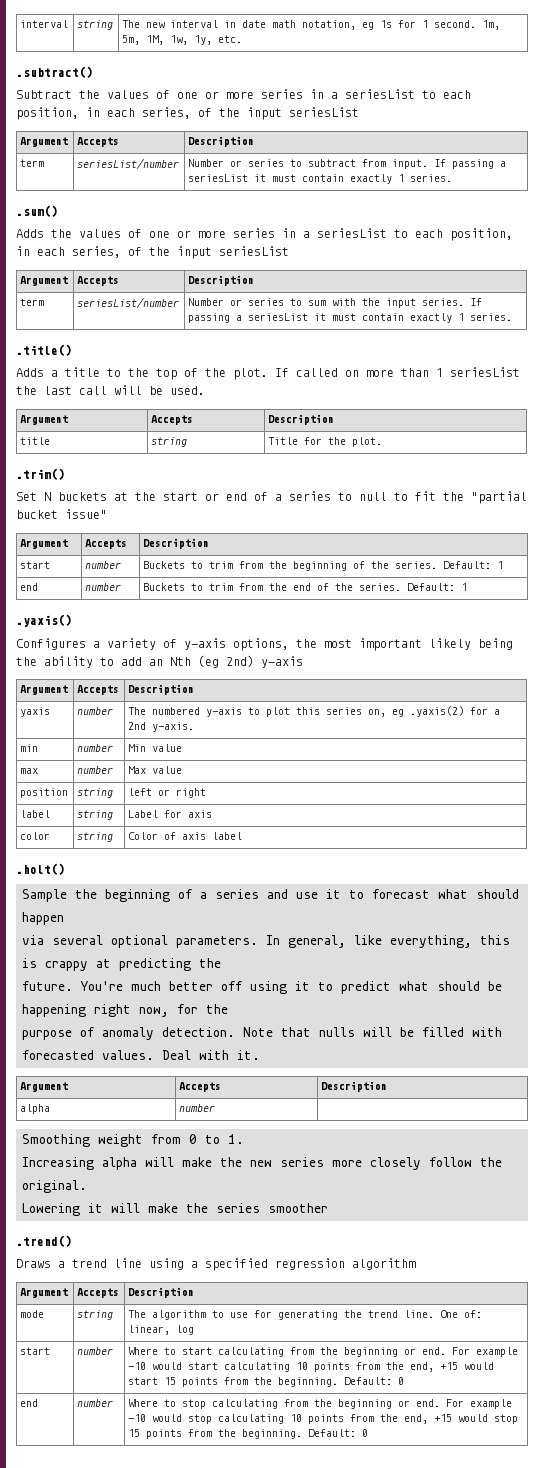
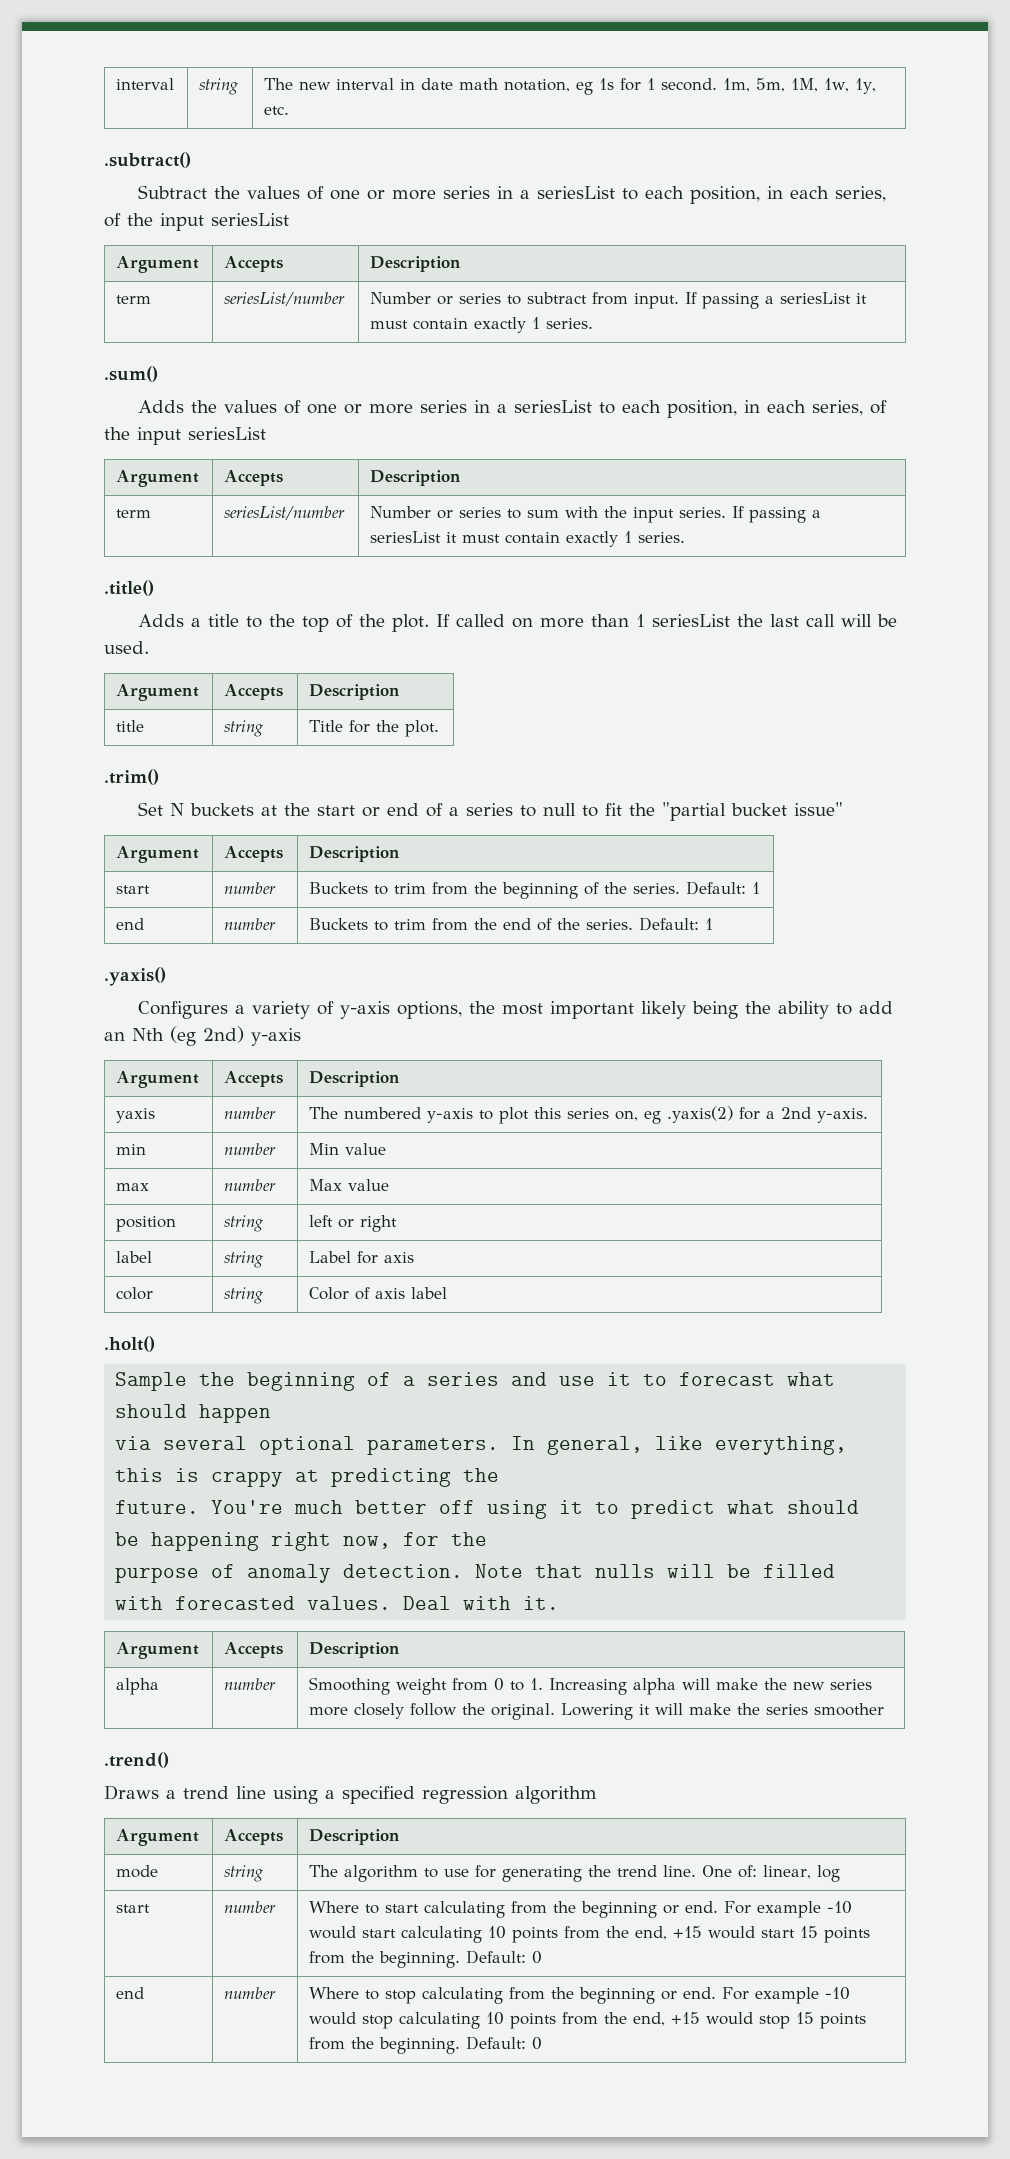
- alpha | number |
- Smoothing weight from 0 to 1.
- Increasing alpha will make the new series more closely follow the original.
- Lowering it will make the series smoother
+ alpha | number | Smoothing weight from 0 to 1. Increasing alpha will make the new series more closely follow the original. Lowering it will make the series smoother

